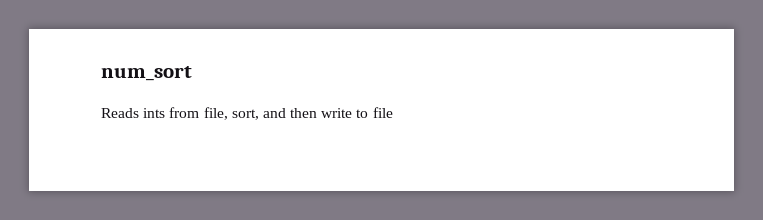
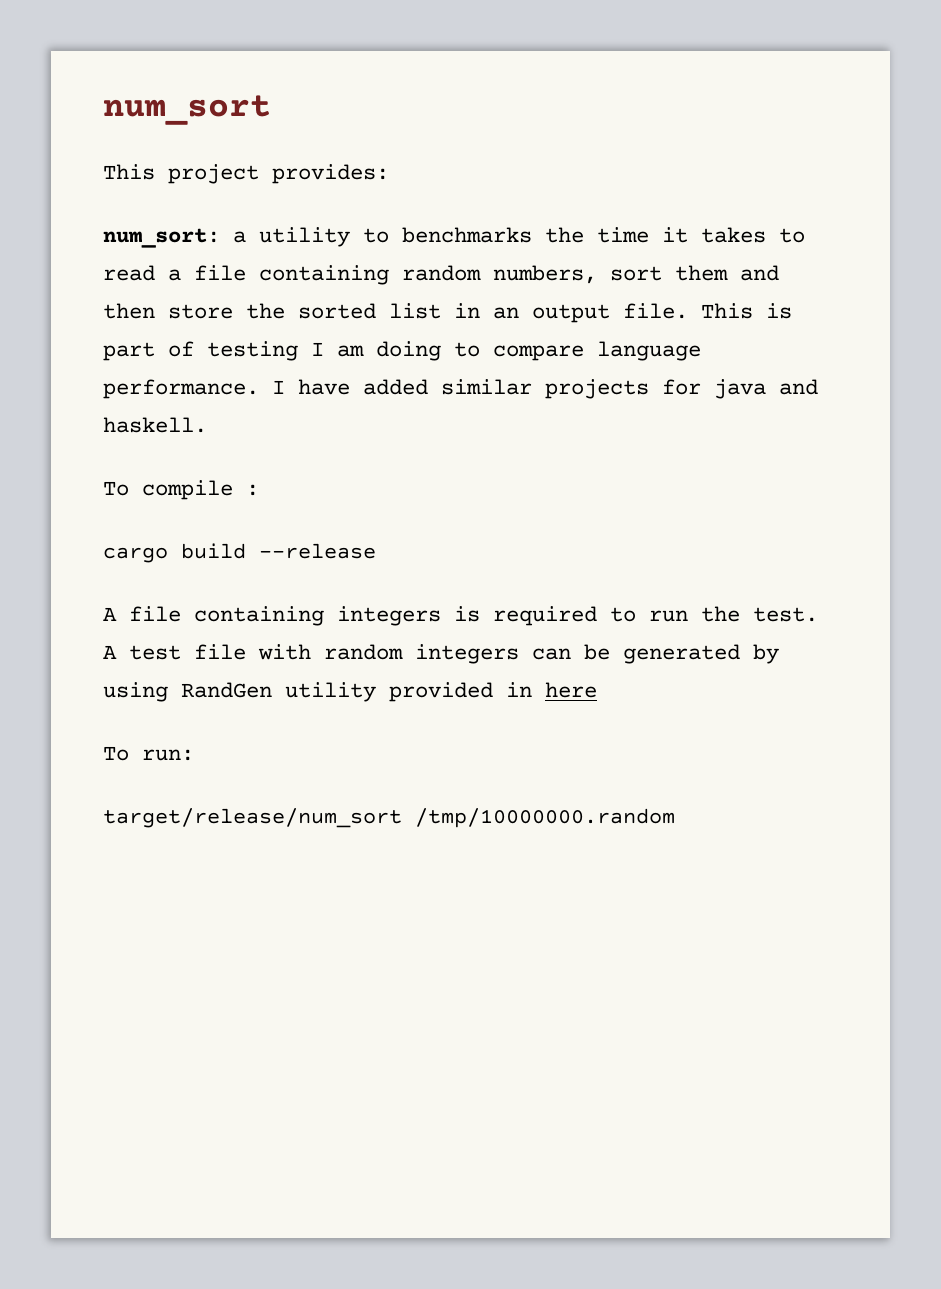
- Reads ints from file, sort, and then write to file
+ This project provides:
+ num_sort: a utility to benchmarks the time it takes to read a file containing random numbers, sort them and then store the sorted list in an output file. This is part of testing I am doing to compare language performance. I have added similar projects for java and haskell.
+ To compile :
+ cargo build --release
+ A file containing integers is required to run the test. A test file with random integers can be generated by using RandGen utility provided in here
+ To run:
+ target/release/num_sort /tmp/10000000.random

